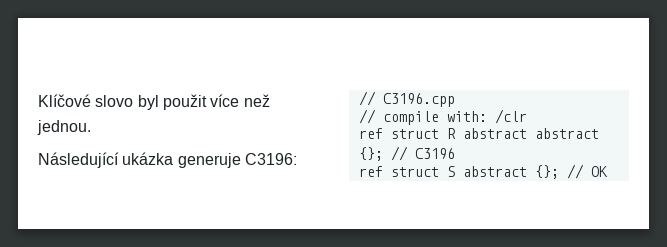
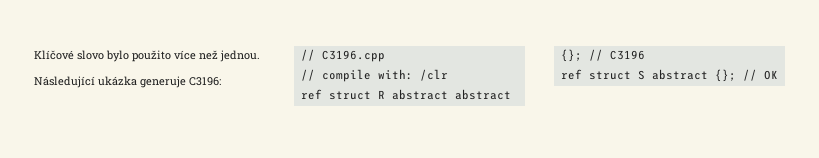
- Klíčové slovo byl použit více než jednou.
+ Klíčové slovo bylo použito více než jednou.

